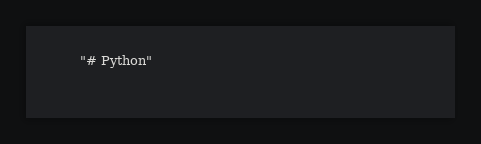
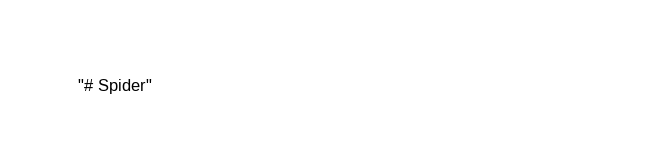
- "# Python"
+ "# Spider"

